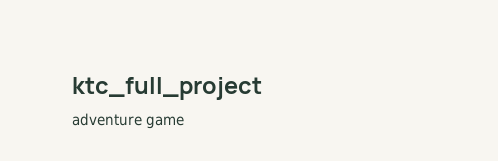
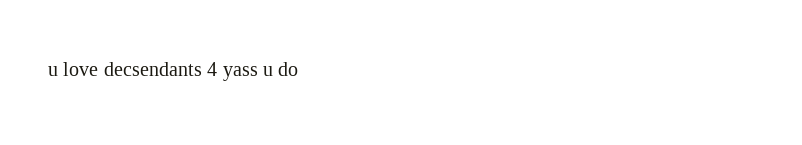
- ktc_full_project
- adventure game
+ u love decsendants 4 yass u do

